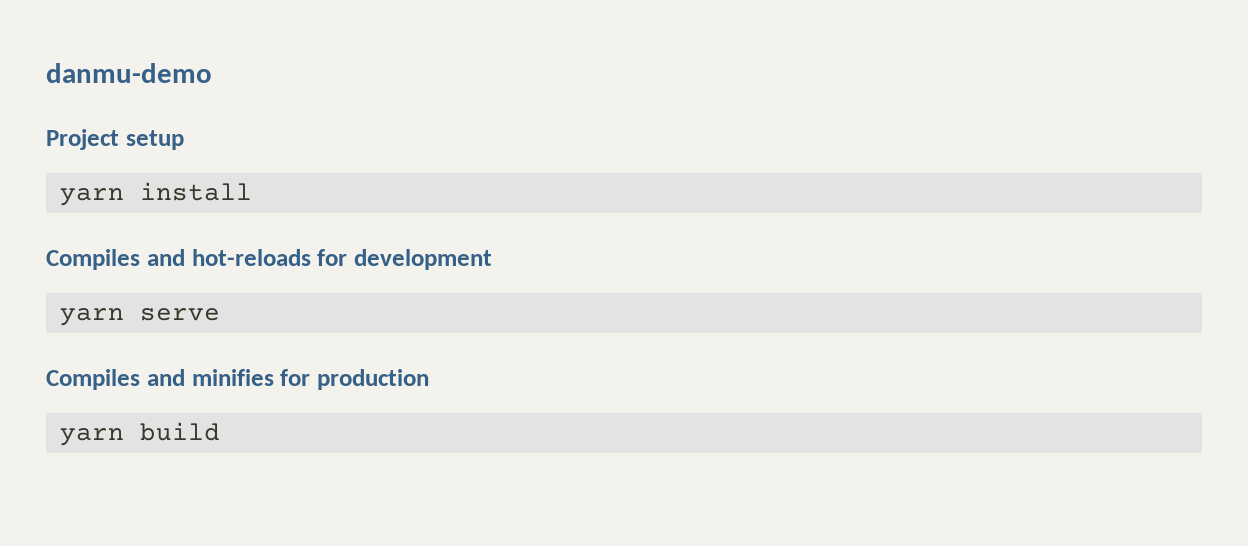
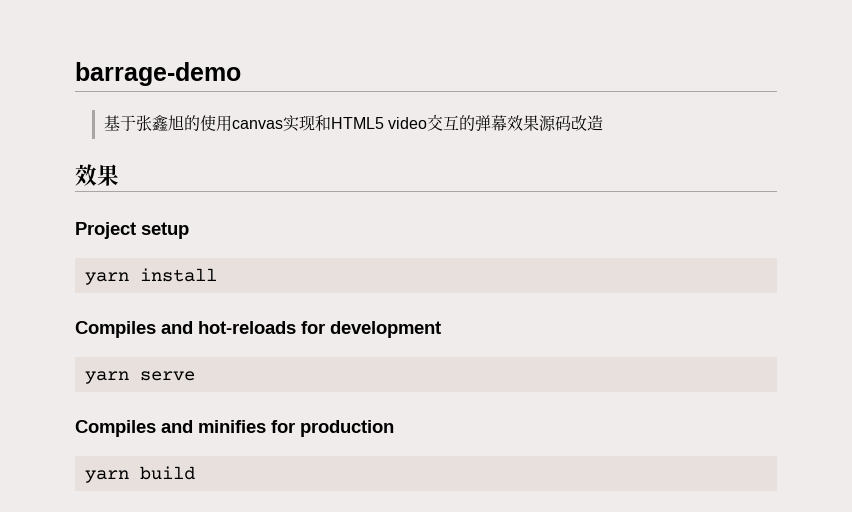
- danmu-demo
+ barrage-demo
+ 基于张鑫旭的使用canvas实现和HTML5 video交互的弹幕效果源码改造
+ 效果

